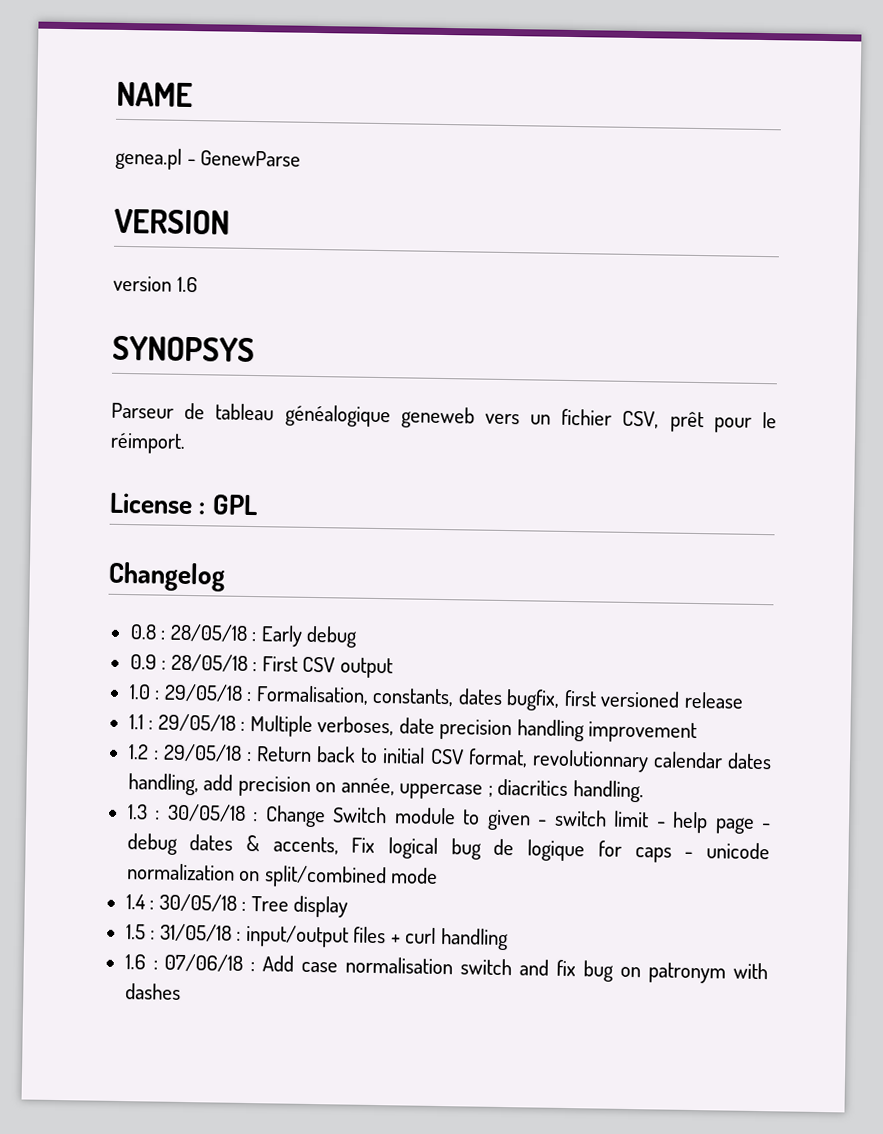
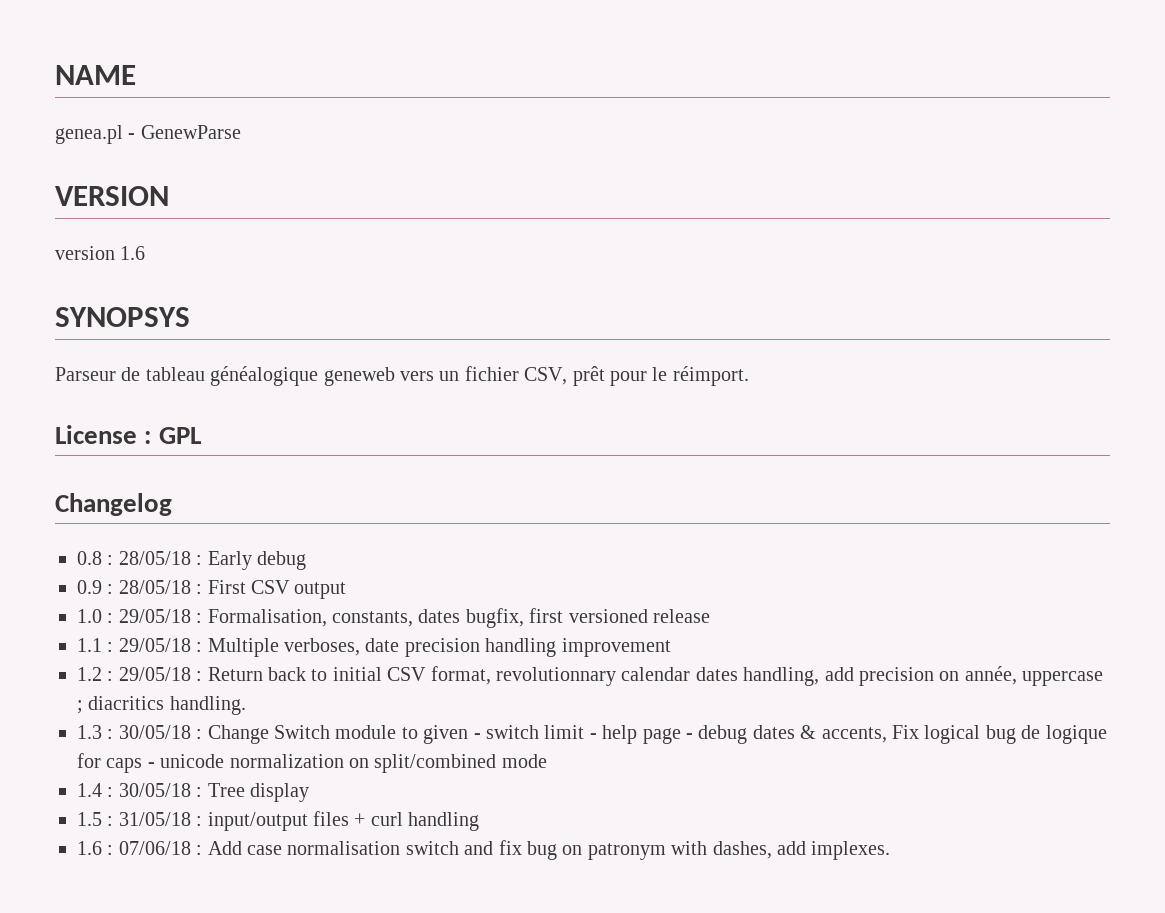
- 1.6 : 07/06/18 : Add case normalisation switch and fix bug on patronym with dashes
+ 1.6 : 07/06/18 : Add case normalisation switch and fix bug on patronym with dashes, add implexes.

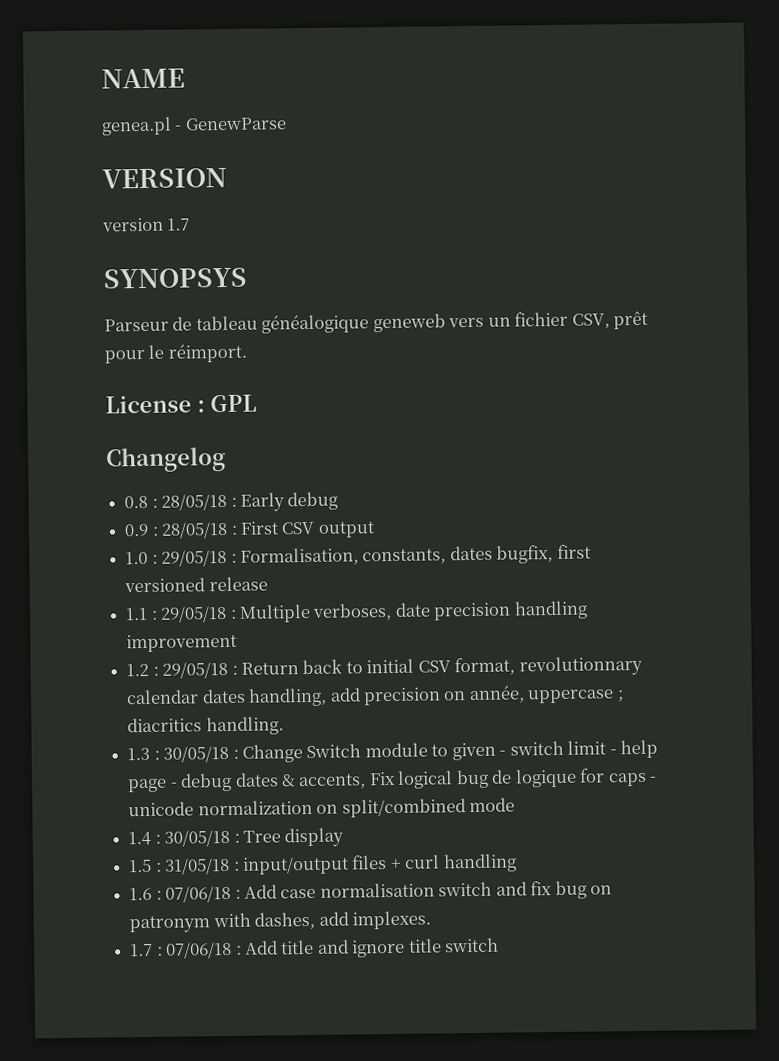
- version 1.6
+ version 1.7
+ 1.7 : 07/06/18 : Add title and ignore title switch

